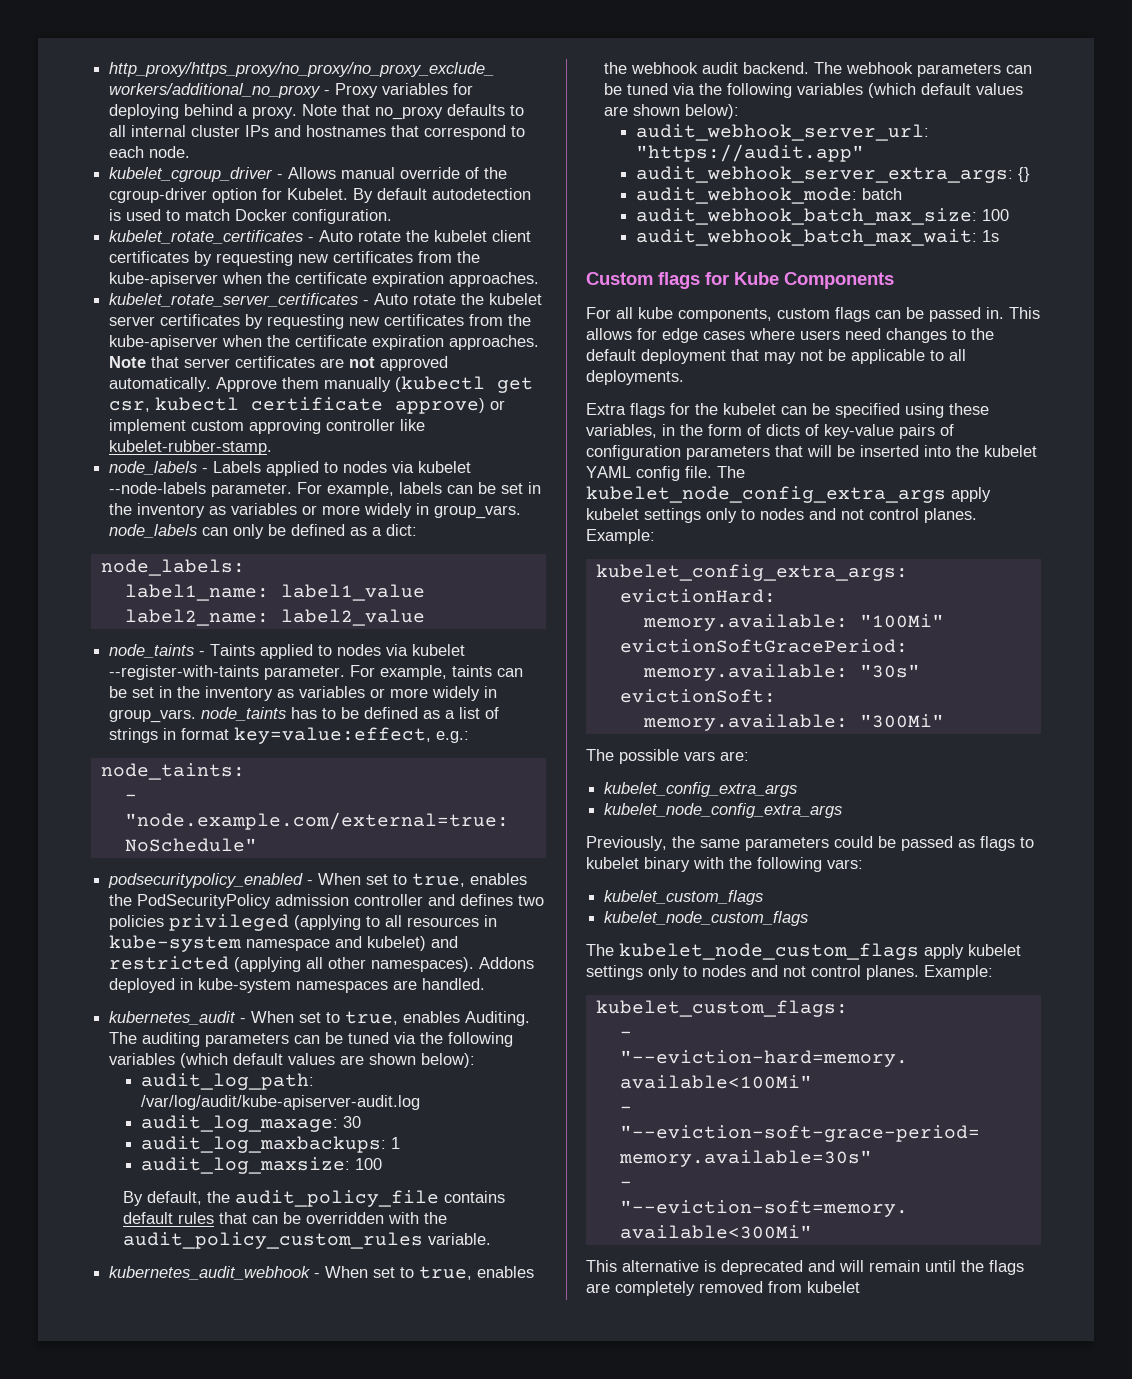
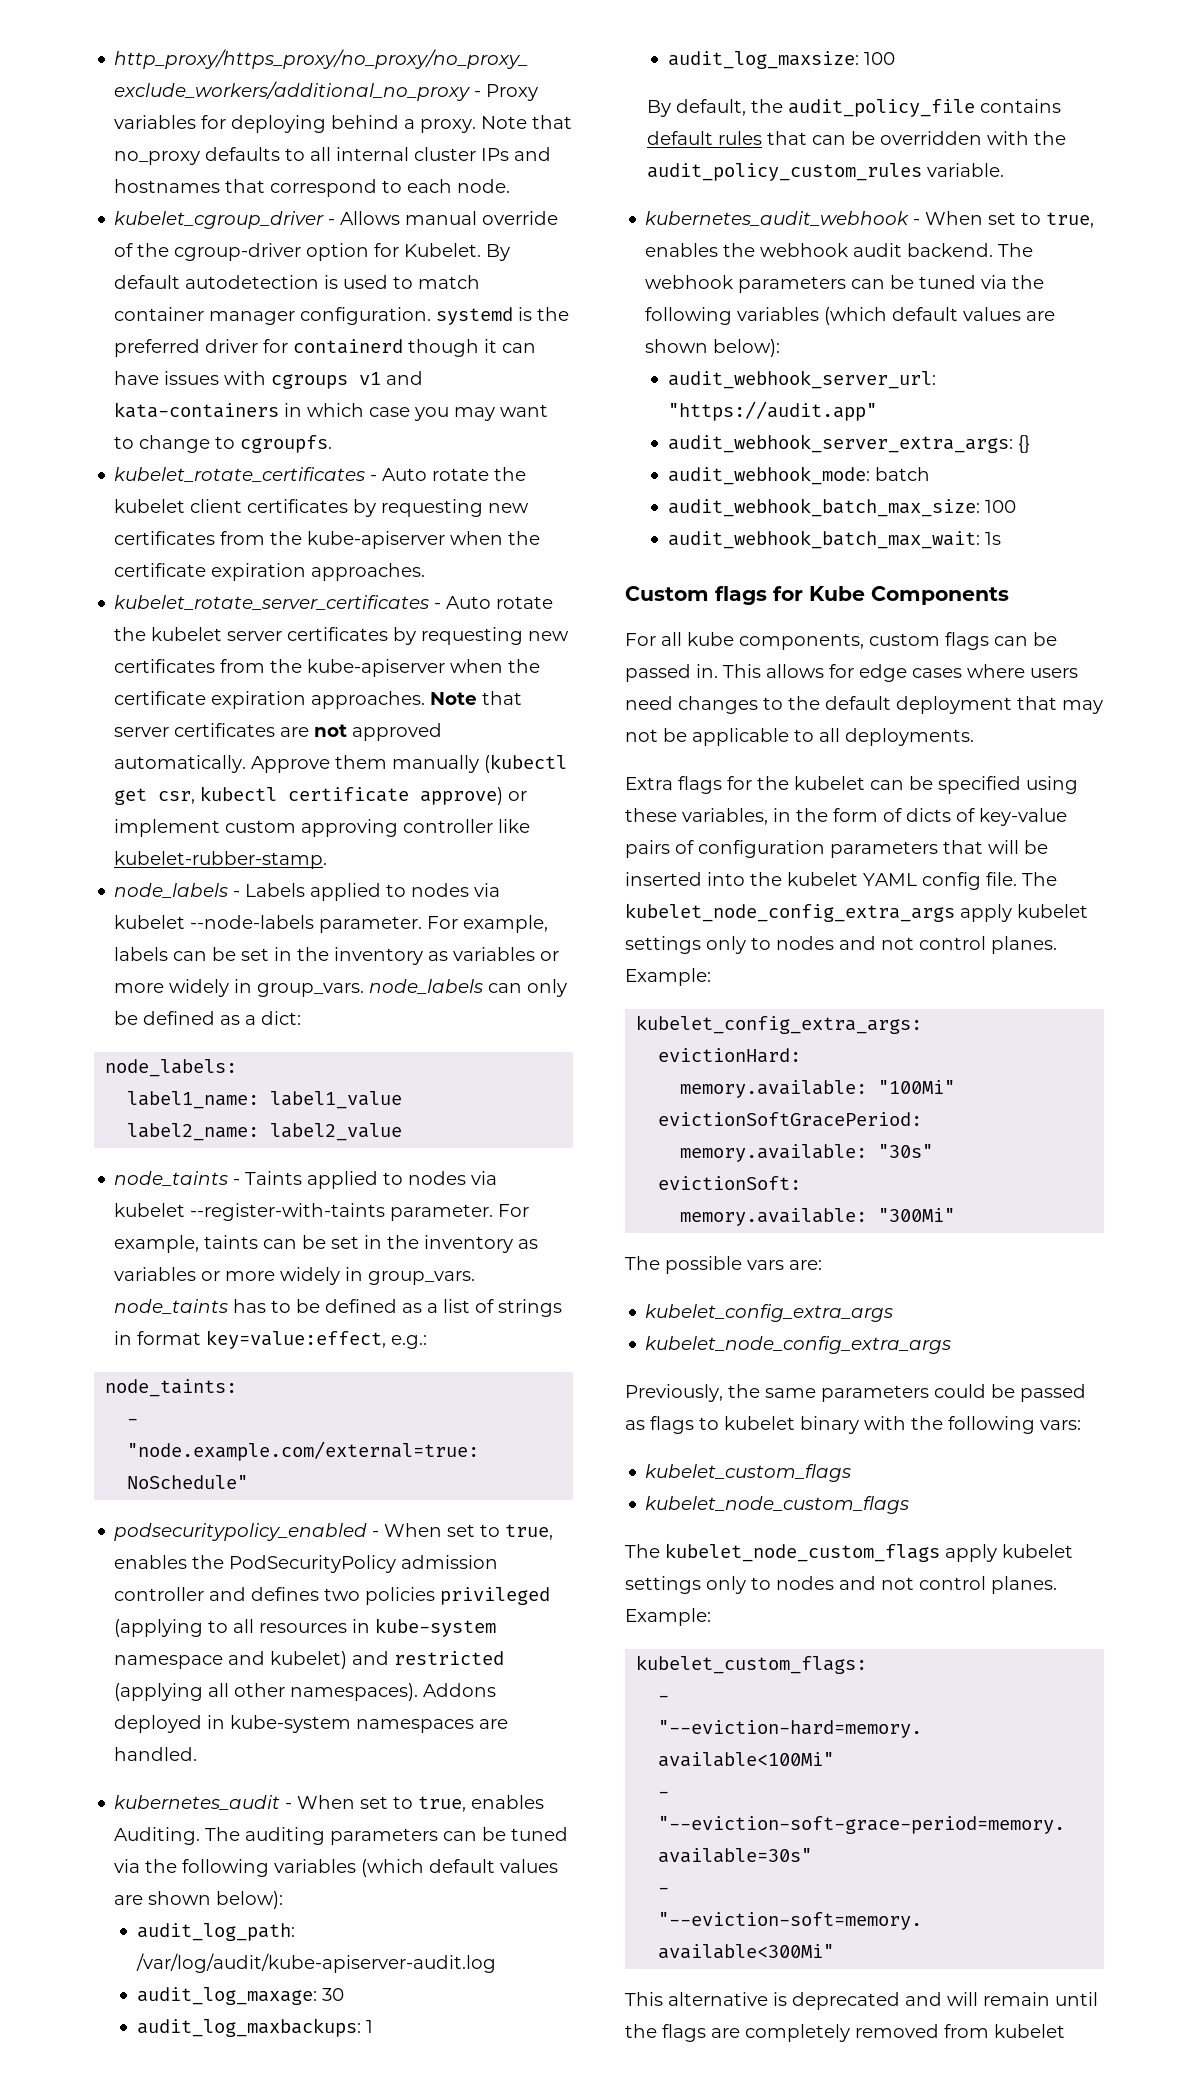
- By default autodetection is used to match Docker configuration.
+ By default autodetection is used to match container manager configuration. systemd is the preferred driver for containerd though it can have issues with cgroups v1 and kata-containers in which case you may want to change to cgroupfs.

